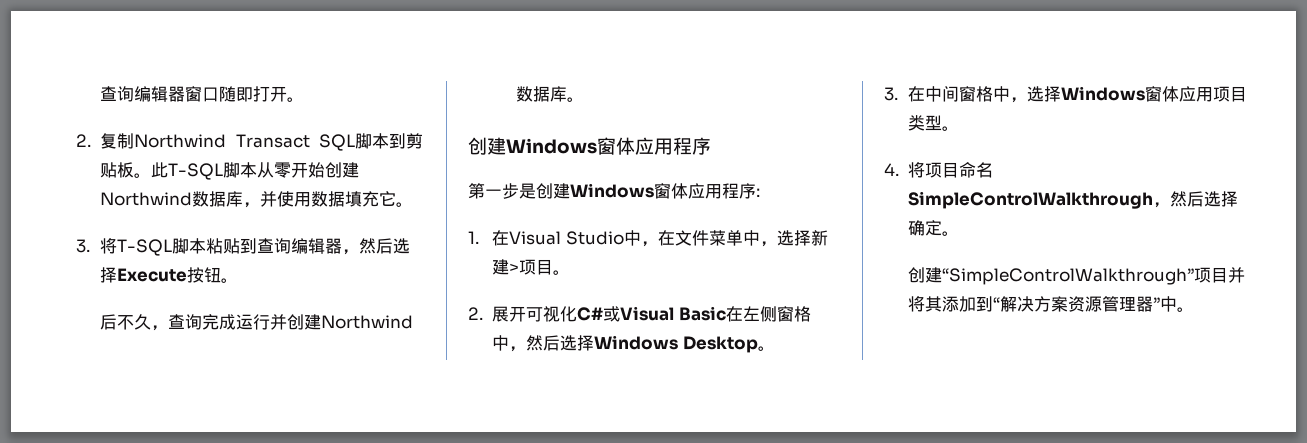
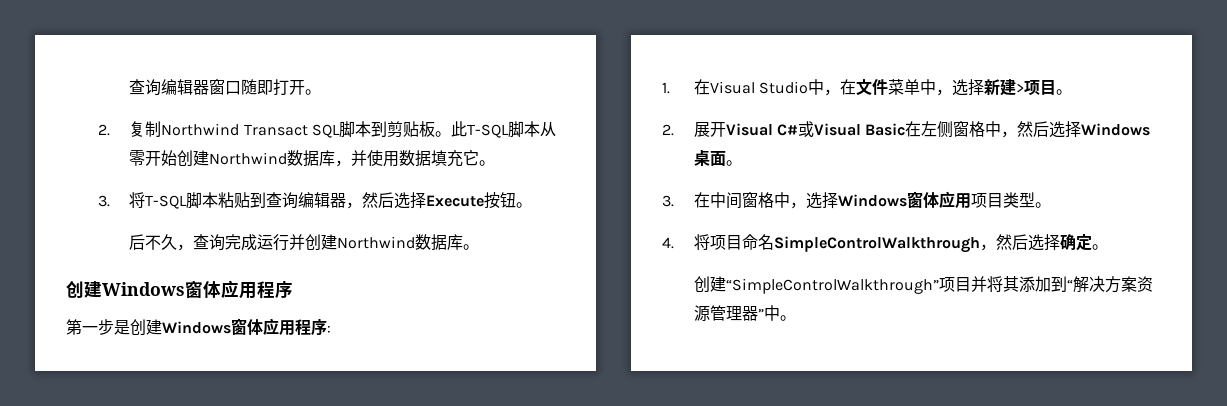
- 2.展开可视化C#或Visual Basic在左侧窗格中，然后选择Windows Desktop。
+ 2.展开Visual C#或Visual Basic在左侧窗格中，然后选择Windows桌面。

